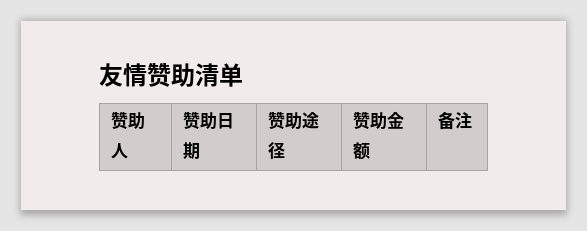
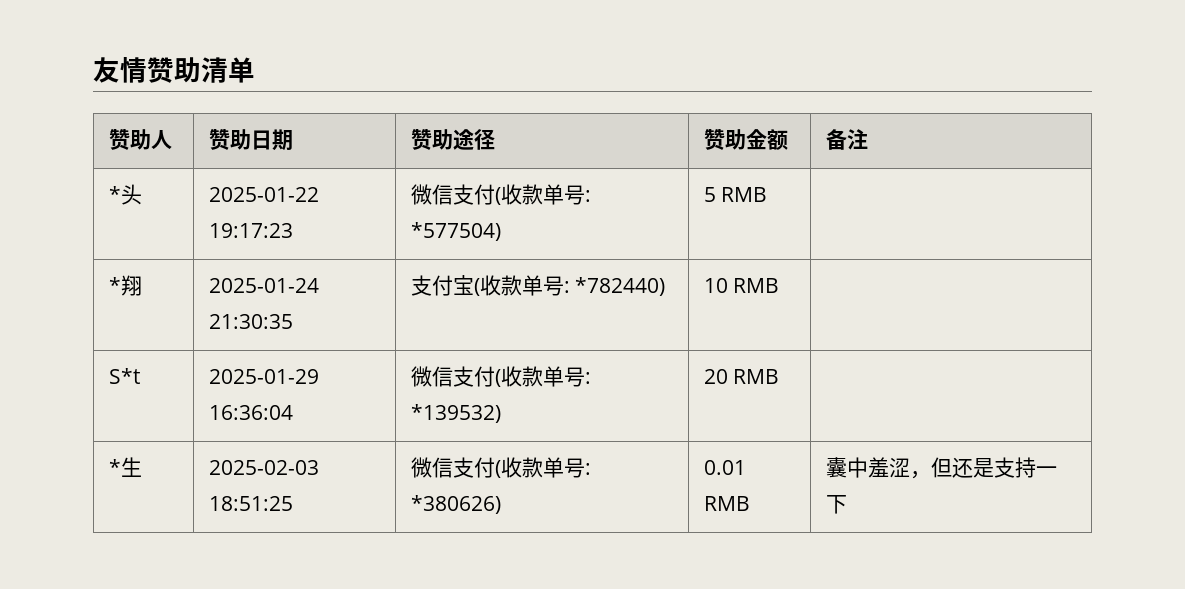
+ *头 | 2025-01-22 19:17:23 | 微信支付(收款单号: *577504) | 5 RMB |
+ *翔 | 2025-01-24 21:30:35 | 支付宝(收款单号: *782440) | 10 RMB |
+ S*t | 2025-01-29 16:36:04 | 微信支付(收款单号: *139532) | 20 RMB |
+ *生 | 2025-02-03 18:51:25 | 微信支付(收款单号: *380626) | 0.01 RMB | 囊中羞涩，但还是支持一下

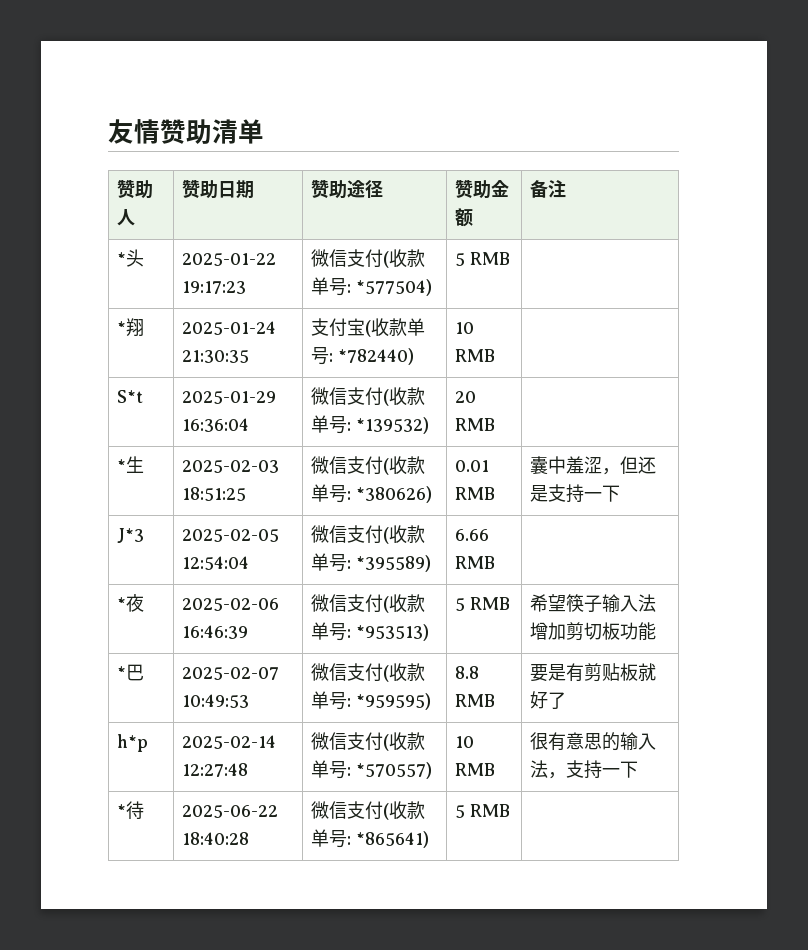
+ J*3 | 2025-02-05 12:54:04 | 微信支付(收款单号: *395589) | 6.66 RMB |
+ *夜 | 2025-02-06 16:46:39 | 微信支付(收款单号: *953513) | 5 RMB | 希望筷子输入法增加剪切板功能
+ *巴 | 2025-02-07 10:49:53 | 微信支付(收款单号: *959595) | 8.8 RMB | 要是有剪贴板就好了
+ h*p | 2025-02-14 12:27:48 | 微信支付(收款单号: *570557) | 10 RMB | 很有意思的输入法，支持一下
+ *待 | 2025-06-22 18:40:28 | 微信支付(收款单号: *865641) | 5 RMB |

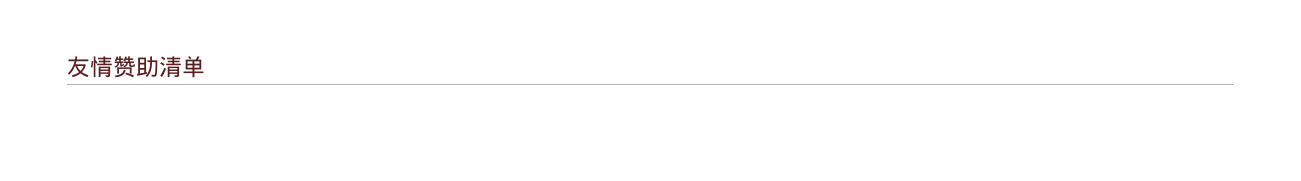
- 赞助人 | 赞助日期 | 赞助途径 | 赞助金额 | 备注
- *头 | 2025-01-22 19:17:23 | 微信支付(收款单号: *577504) | 5 RMB |
- *翔 | 2025-01-24 21:30:35 | 支付宝(收款单号: *782440) | 10 RMB |
- S*t | 2025-01-29 16:36:04 | 微信支付(收款单号: *139532) | 20 RMB |
- *生 | 2025-02-03 18:51:25 | 微信支付(收款单号: *380626) | 0.01 RMB | 囊中羞涩，但还是支持一下
- J*3 | 2025-02-05 12:54:04 | 微信支付(收款单号: *395589) | 6.66 RMB |
- *夜 | 2025-02-06 16:46:39 | 微信支付(收款单号: *953513) | 5 RMB | 希望筷子输入法增加剪切板功能
- *巴 | 2025-02-07 10:49:53 | 微信支付(收款单号: *959595) | 8.8 RMB | 要是有剪贴板就好了
- h*p | 2025-02-14 12:27:48 | 微信支付(收款单号: *570557) | 10 RMB | 很有意思的输入法，支持一下
- *待 | 2025-06-22 18:40:28 | 微信支付(收款单号: *865641) | 5 RMB |

